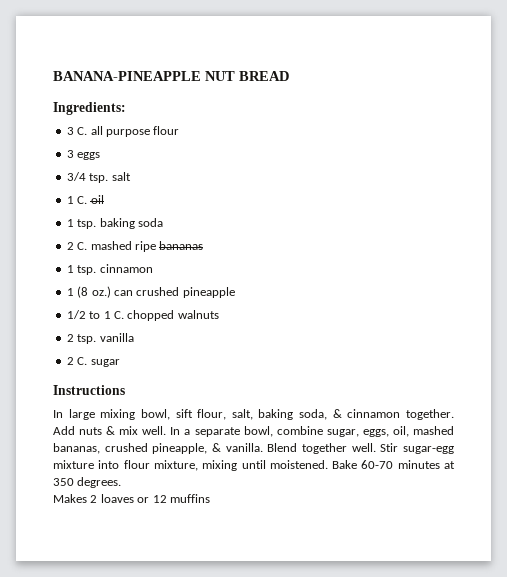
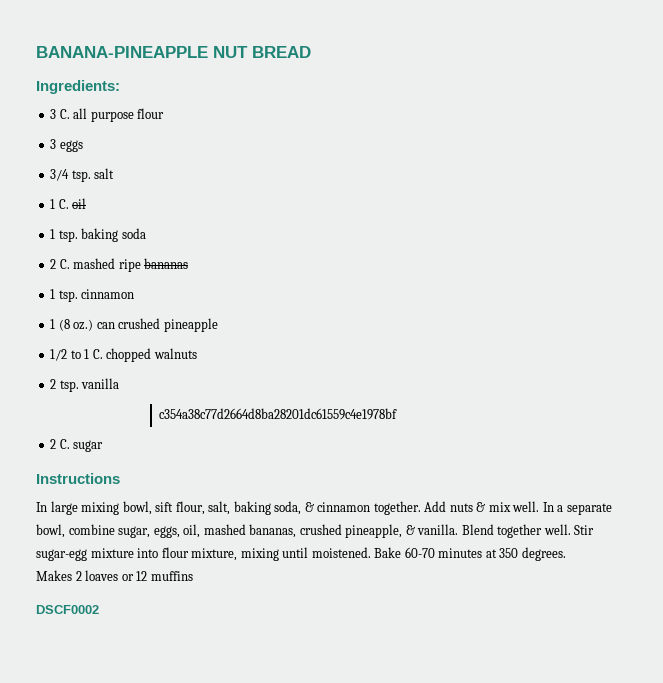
+ c354a38c77d2664d8ba28201dc61559c4e1978bf
+ DSCF0002

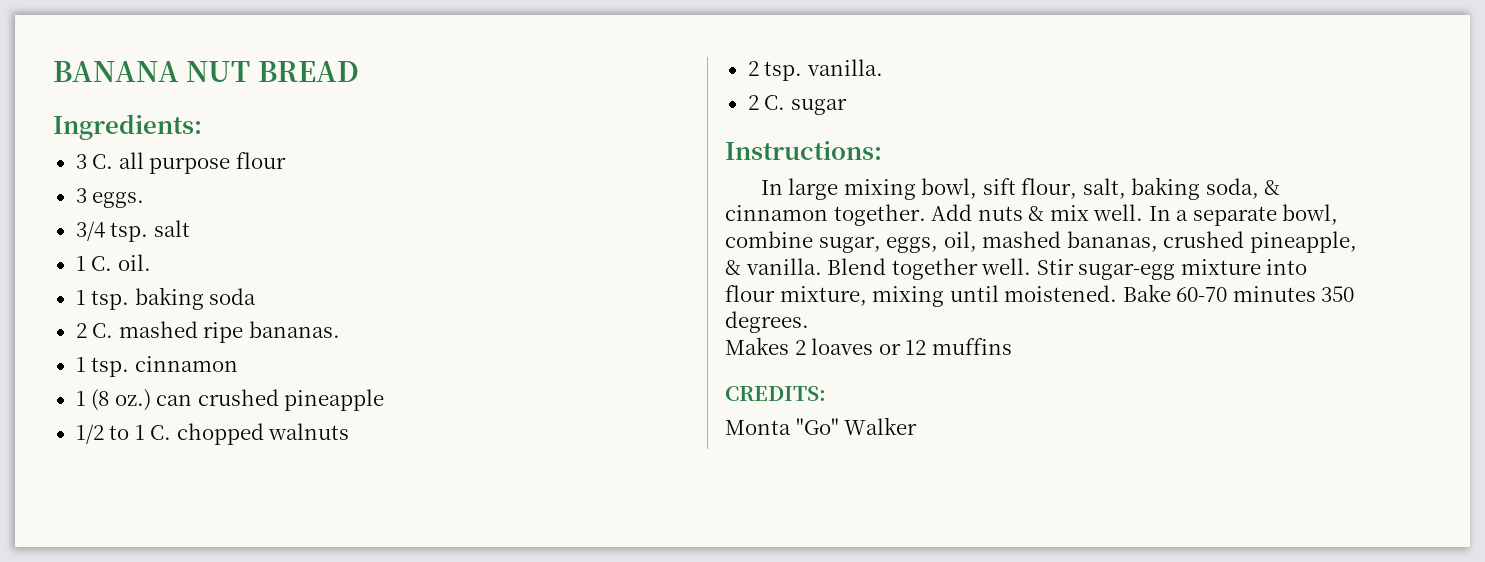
- BANANA-PINEAPPLE NUT BREAD
+ BANANA NUT BREAD
- 3 eggs
+ 3 eggs.
- 1 C. oil
+ 1 C. oil.
- 2 C. mashed ripe bananas
+ 2 C. mashed ripe bananas.
- 2 tsp. vanilla
- c354a38c77d2664d8ba28201dc61559c4e1978bf
+ 2 tsp. vanilla.
- Instructions
+ Instructions:
- Bake 60-70 minutes at 350 degrees.
+ Bake 60-70 minutes 350 degrees.
- DSCF0002
+ CREDITS:
+ Monta "Go" Walker

